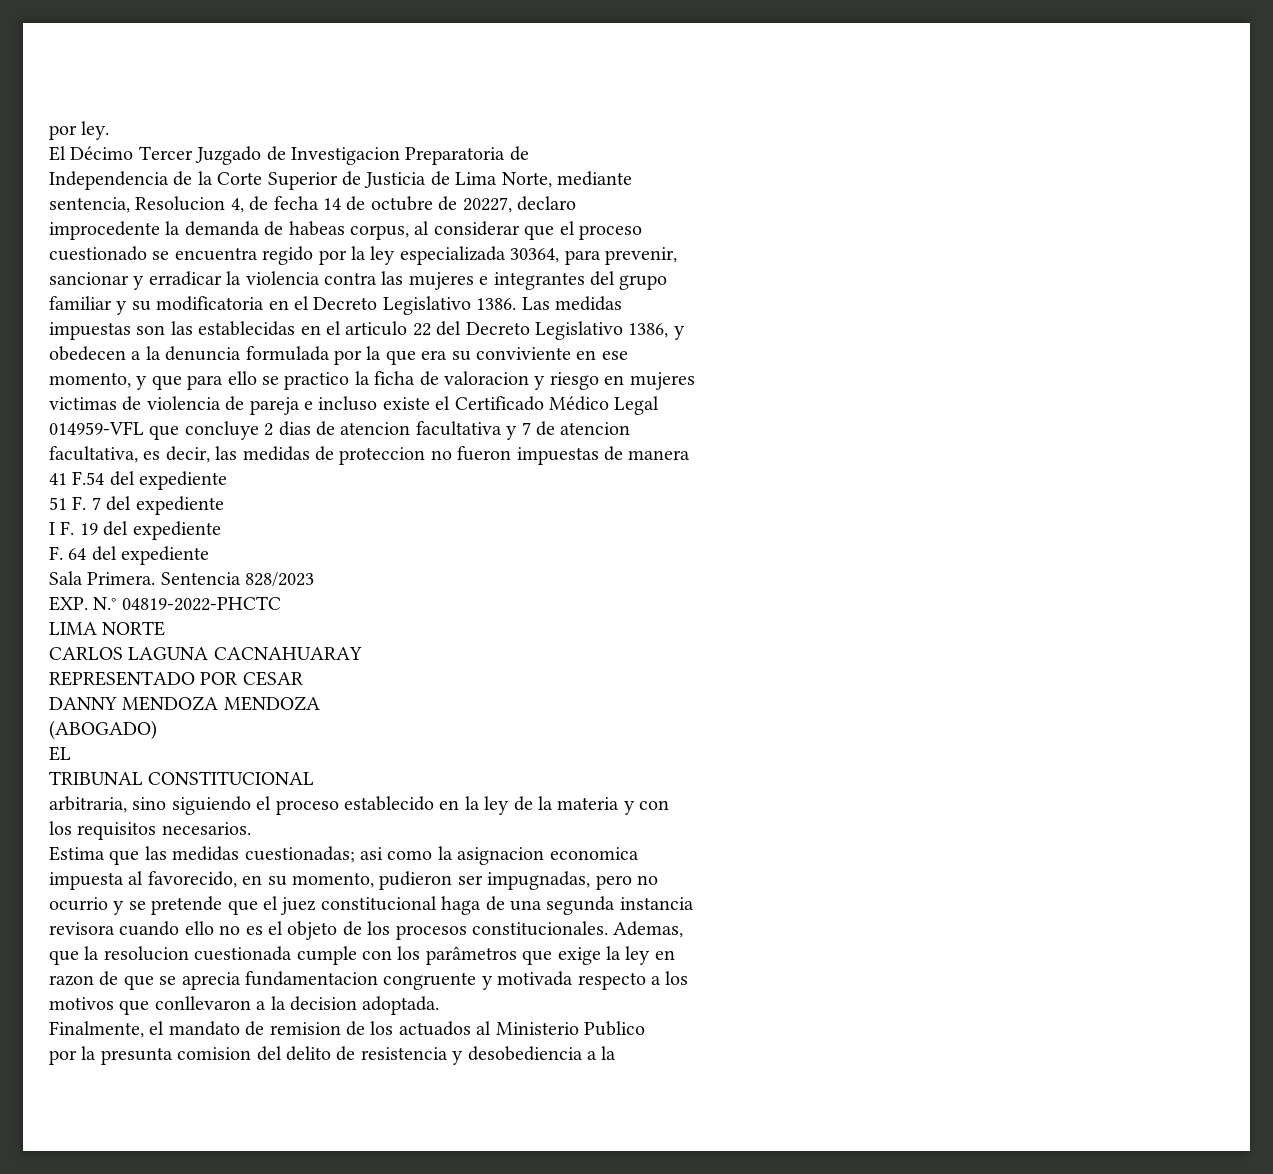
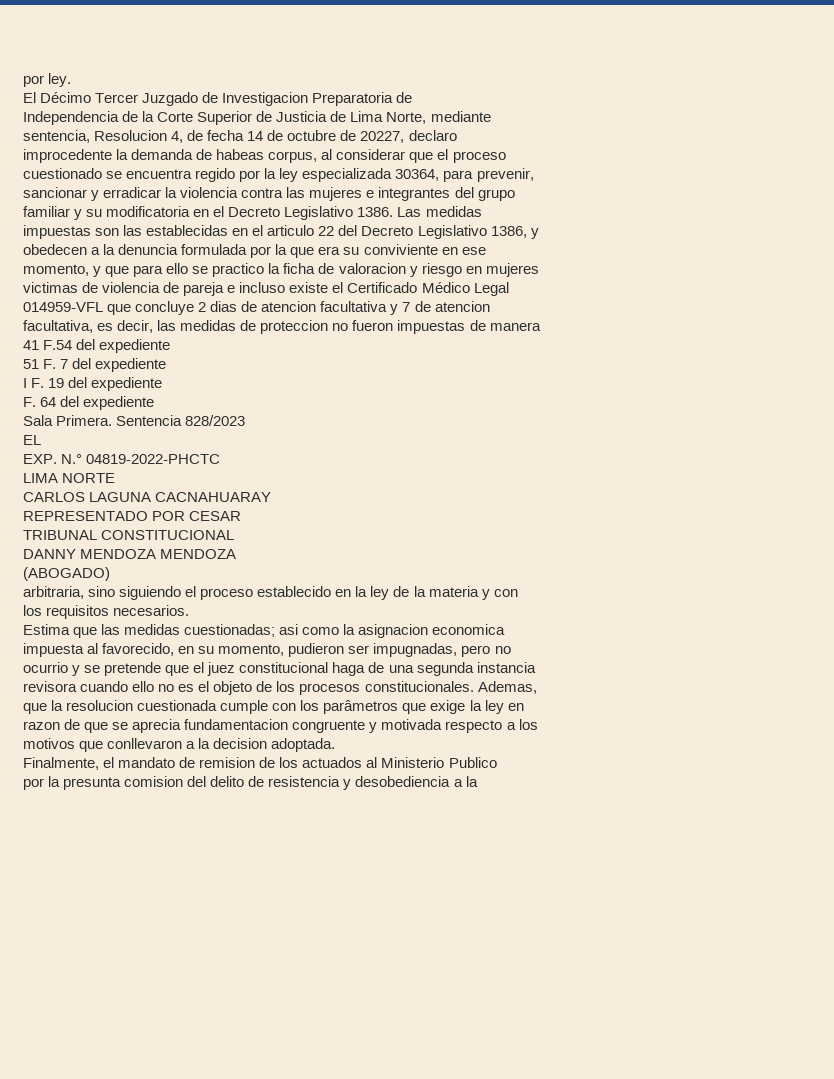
+ EL
+ TRIBUNAL CONSTITUCIONAL
- EL
- TRIBUNAL CONSTITUCIONAL

